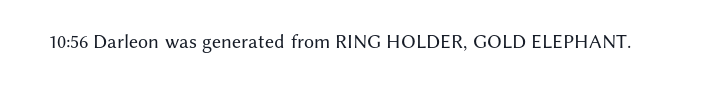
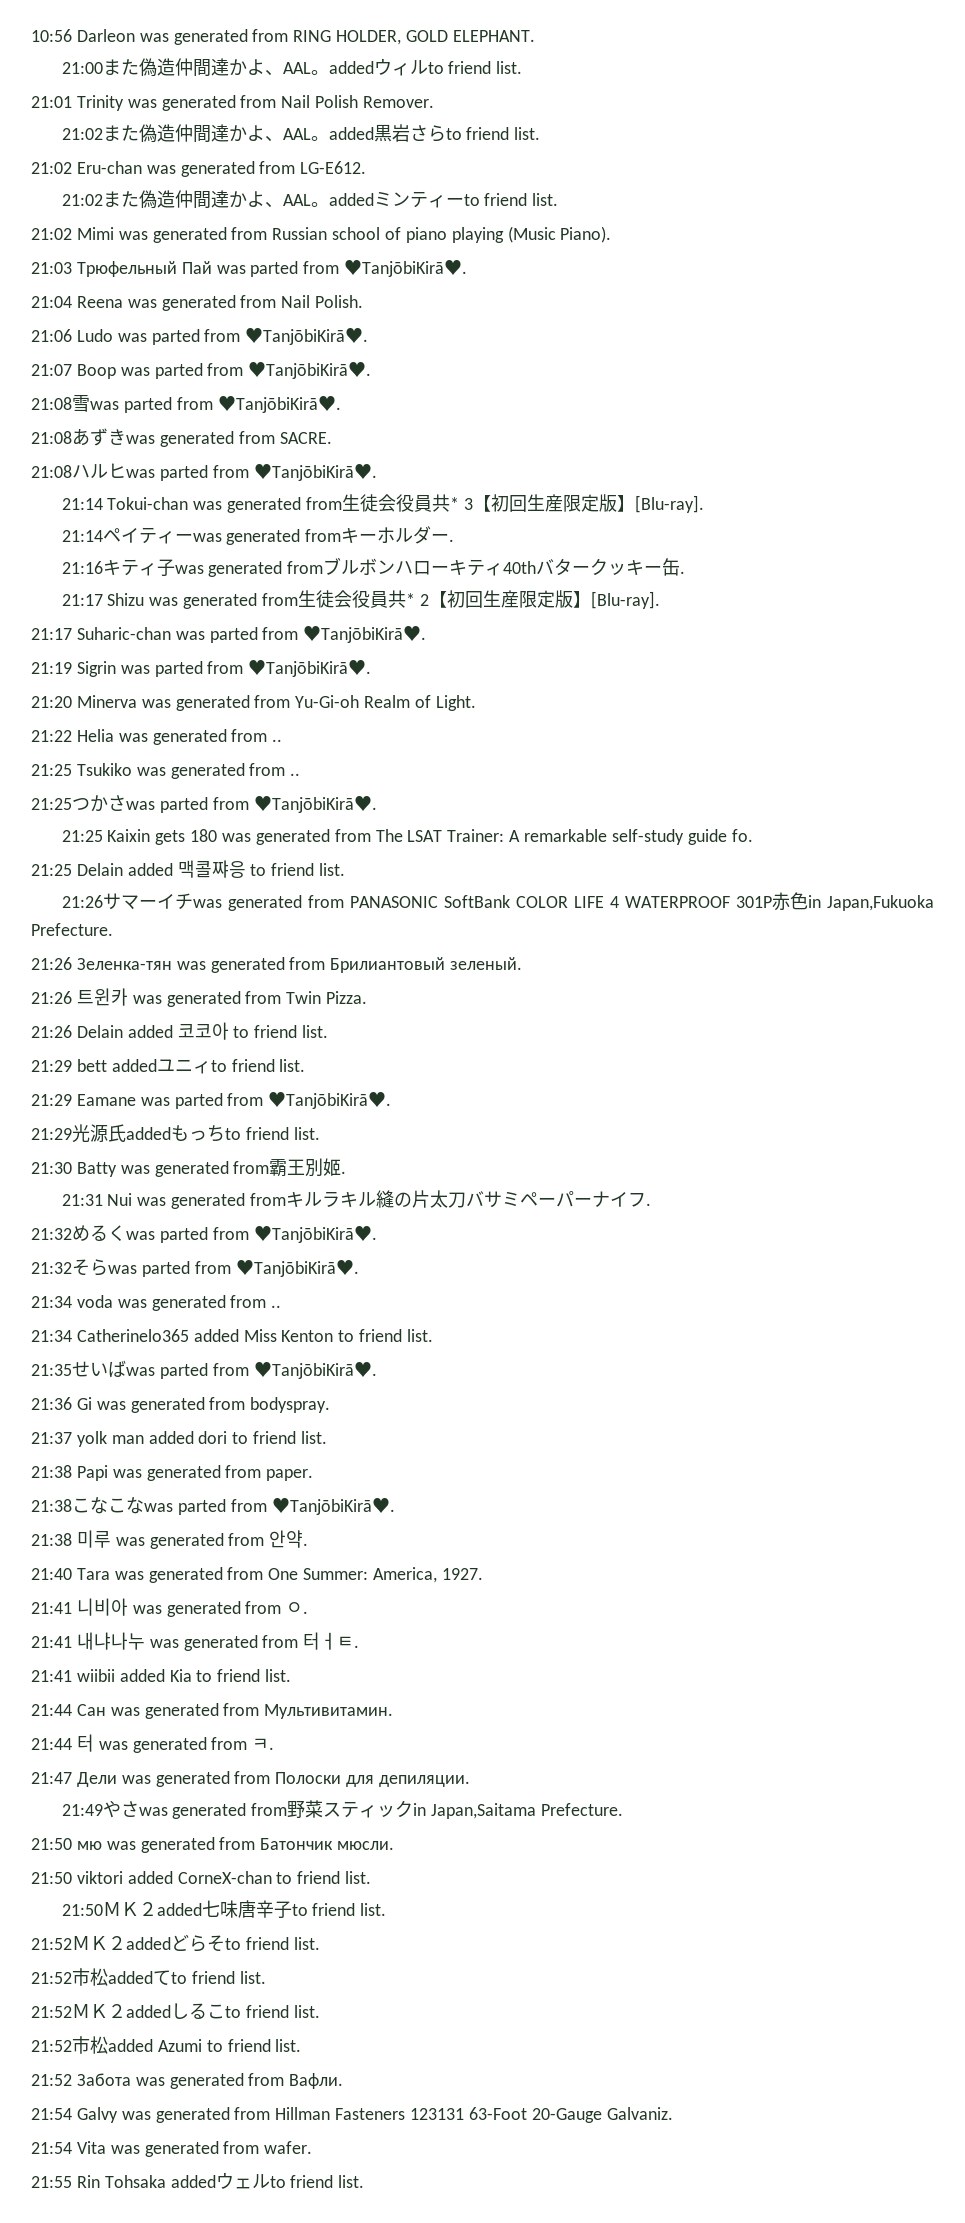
+ 21:00また偽造仲間達かよ、AAL。addedウィルto friend list.
+ 21:01 Trinity was generated from Nail Polish Remover.
+ 21:02また偽造仲間達かよ、AAL。added黒岩さらto friend list.
+ 21:02 Eru-chan was generated from LG-E612.
+ 21:02また偽造仲間達かよ、AAL。addedミンティーto friend list.
+ 21:02 Mimi was generated from Russian school of piano playing (Music Piano).
+ 21:03 Трюфельный Пай was parted from ♥TanjōbiKirā♥.
+ 21:04 Reena was generated from Nail Polish.
+ 21:06 Ludo was parted from ♥TanjōbiKirā♥.
+ 21:07 Boop was parted from ♥TanjōbiKirā♥.
+ 21:08雪was parted from ♥TanjōbiKirā♥.
+ 21:08あずきwas generated from SACRE.
+ 21:08ハルヒwas parted from ♥TanjōbiKirā♥.
+ 21:14 Tokui-chan was generated from生徒会役員共* 3【初回生産限定版】[Blu-ray].
+ 21:14ペイティーwas generated fromキーホルダー.
+ 21:16キティ子was generated fromブルボンハローキティ40thバタークッキー缶.
+ 21:17 Shizu was generated from生徒会役員共* 2【初回生産限定版】[Blu-ray].
+ 21:17 Suharic-chan was parted from ♥TanjōbiKirā♥.
+ 21:19 Sigrin was parted from ♥TanjōbiKirā♥.
+ 21:20 Minerva was generated from Yu-Gi-oh Realm of Light.
+ 21:22 Helia was generated from ..
+ 21:25 Tsukiko was generated from ..
+ 21:25つかさwas parted from ♥TanjōbiKirā♥.
+ 21:25 Kaixin gets 180 was generated from The LSAT Trainer: A remarkable self-study guide fo.
+ 21:25 Delain added 맥콜쨔응 to friend list.
+ 21:26サマーイチwas generated from PANASONIC SoftBank COLOR LIFE 4 WATERPROOF 301P赤色in Japan,Fukuoka Prefecture.
+ 21:26 Зеленка-тян was generated from Брилиантовый зеленый.
+ 21:26 트윈카 was generated from Twin Pizza.
+ 21:26 Delain added 코코아 to friend list.
+ 21:29 bett addedユニィto friend list.
+ 21:29 Eamane was parted from ♥TanjōbiKirā♥.
+ 21:29光源氏addedもっちto friend list.
+ 21:30 Batty was generated from霸王別姬.
+ 21:31 Nui was generated fromキルラキル縫の片太刀バサミペーパーナイフ.
+ 21:32めるくwas parted from ♥TanjōbiKirā♥.
+ 21:32そらwas parted from ♥TanjōbiKirā♥.
+ 21:34 voda was generated from ..
+ 21:34 Catherinelo365 added Miss Kenton to friend list.
+ 21:35せいばwas parted from ♥TanjōbiKirā♥.
+ 21:36 Gi was generated from bodyspray.
+ 21:37 yolk man added dori to friend list.
+ 21:38 Papi was generated from paper.
+ 21:38こなこなwas parted from ♥TanjōbiKirā♥.
+ 21:38 미루 was generated from 안약.
+ 21:40 Tara was generated from One Summer: America, 1927.
+ 21:41 니비아 was generated from ㅇ.
+ 21:41 내냐나누 was generated from 터ㅓㅌ.
+ 21:41 wiibii added Kia to friend list.
+ 21:44 Сан was generated from Мультивитамин.
+ 21:44 터 was generated from ㅋ.
+ 21:47 Дели was generated from Полоски для депиляции.
+ 21:49やさwas generated from野菜スティックin Japan,Saitama Prefecture.
+ 21:50 мю was generated from Батончик мюсли.
+ 21:50 viktori added CorneX-chan to friend list.
+ 21:50ＭＫ２added七味唐辛子to friend list.
+ 21:52ＭＫ２addedどらそto friend list.
+ 21:52市松addedてto friend list.
+ 21:52ＭＫ２addedしるこto friend list.
+ 21:52市松added Azumi to friend list.
+ 21:52 Забота was generated from Вафли.
+ 21:54 Galvy was generated from Hillman Fasteners 123131 63-Foot 20-Gauge Galvaniz.
+ 21:54 Vita was generated from wafer.
+ 21:55 Rin Tohsaka addedウェルto friend list.

